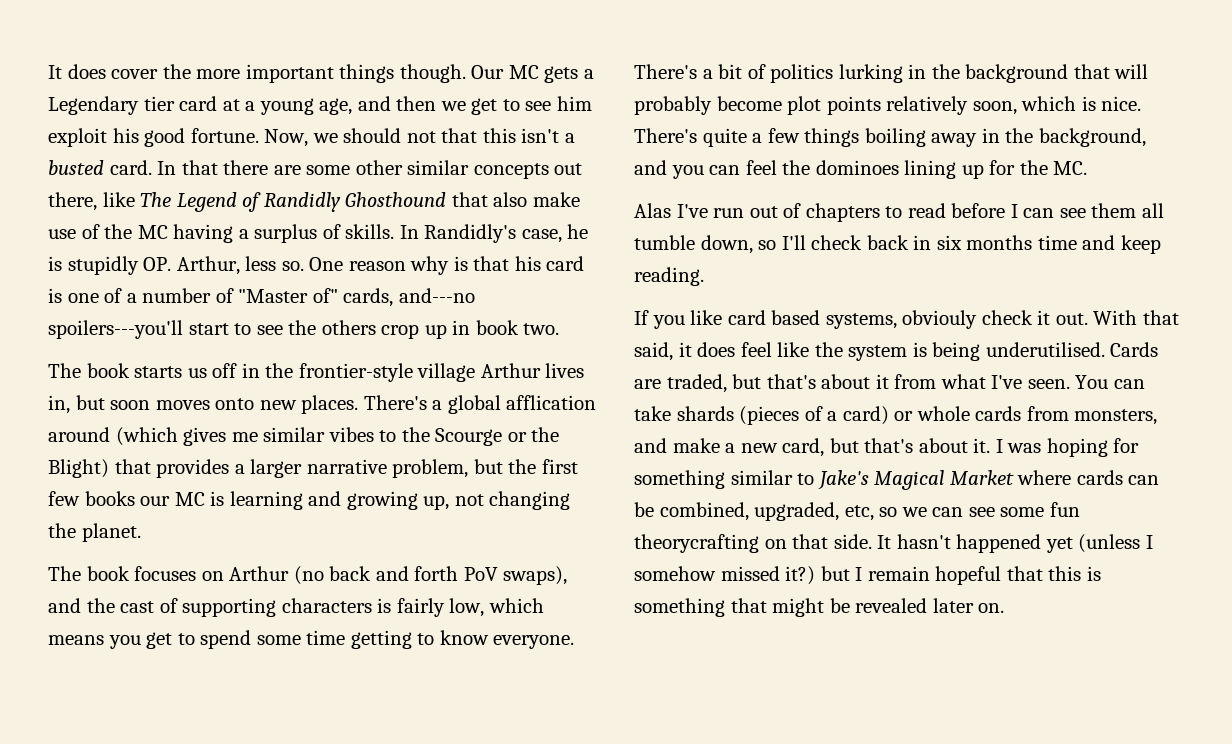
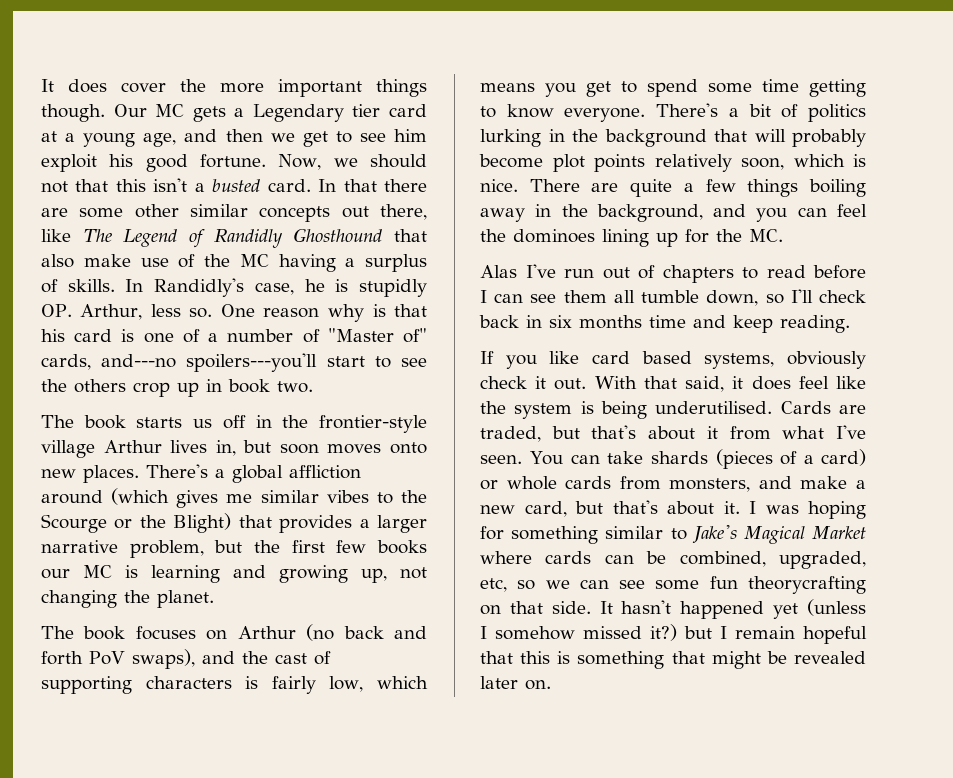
- There's a global afflication around (which gives me similar vibes to the Scourge or the Blight) that provides a larger narrative problem, but the first few books our MC is learning and growing up, not changing the planet.
+ There's a global affliction around (which gives me similar vibes to the Scourge or the Blight) that provides a larger narrative problem, but the first few books our MC is learning and growing up, not changing the planet.
- There's quite a few things boiling away in the background, and you can feel the dominoes lining up for the MC.
+ There are quite a few things boiling away in the background, and you can feel the dominoes lining up for the MC.
- If you like card based systems, obviouly check it out.
+ If you like card based systems, obviously check it out.

